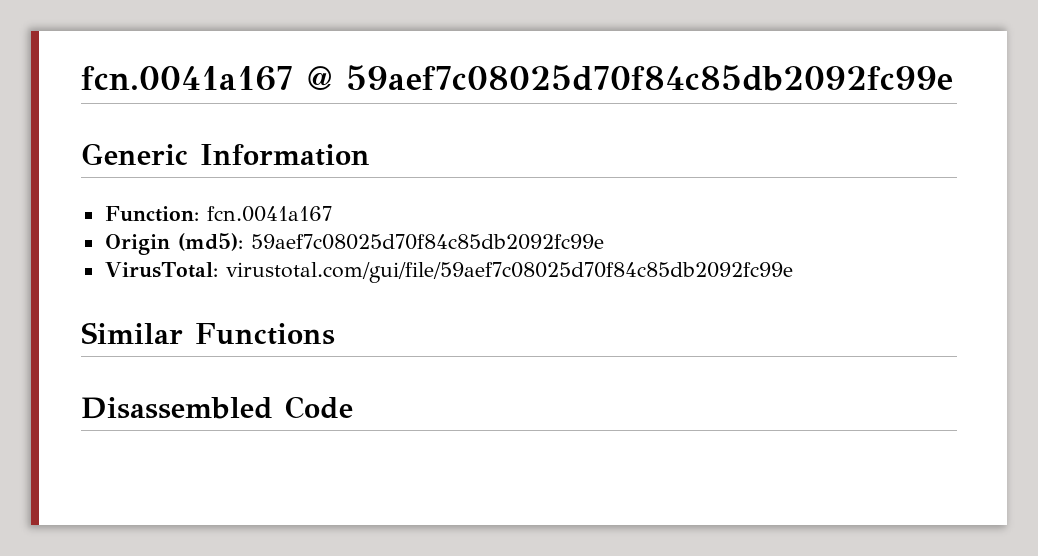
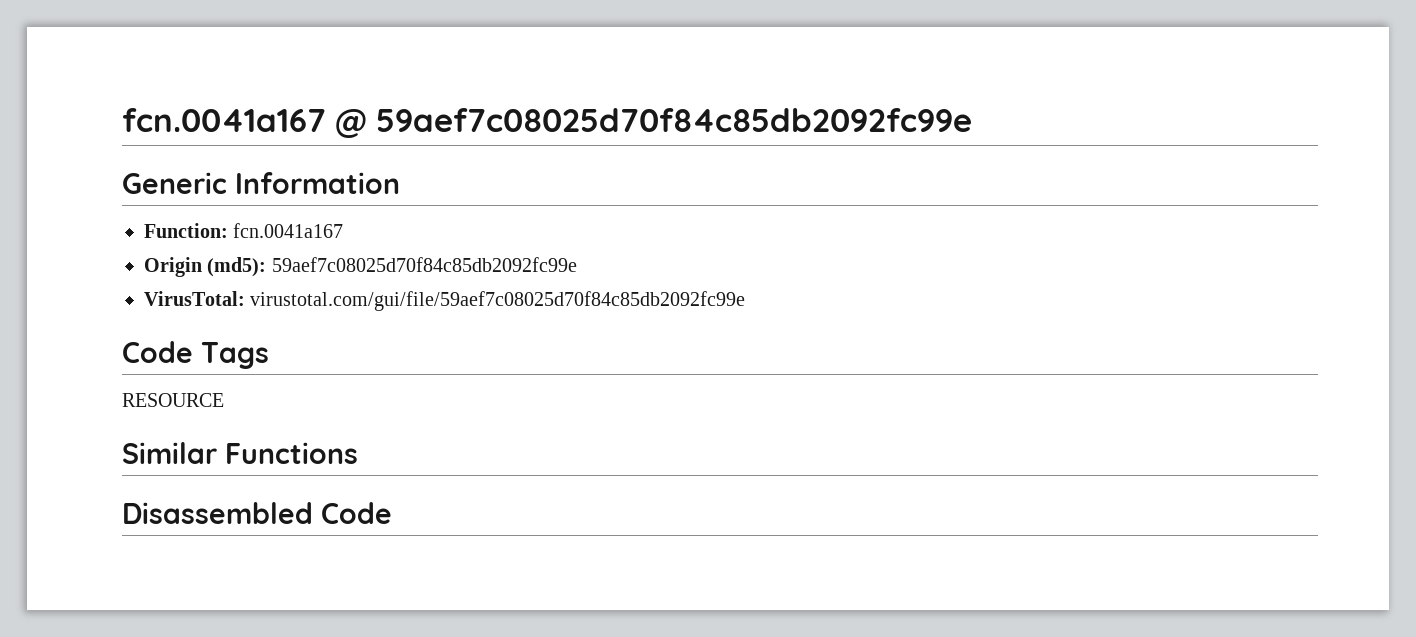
+ Code Tags
+ RESOURCE

